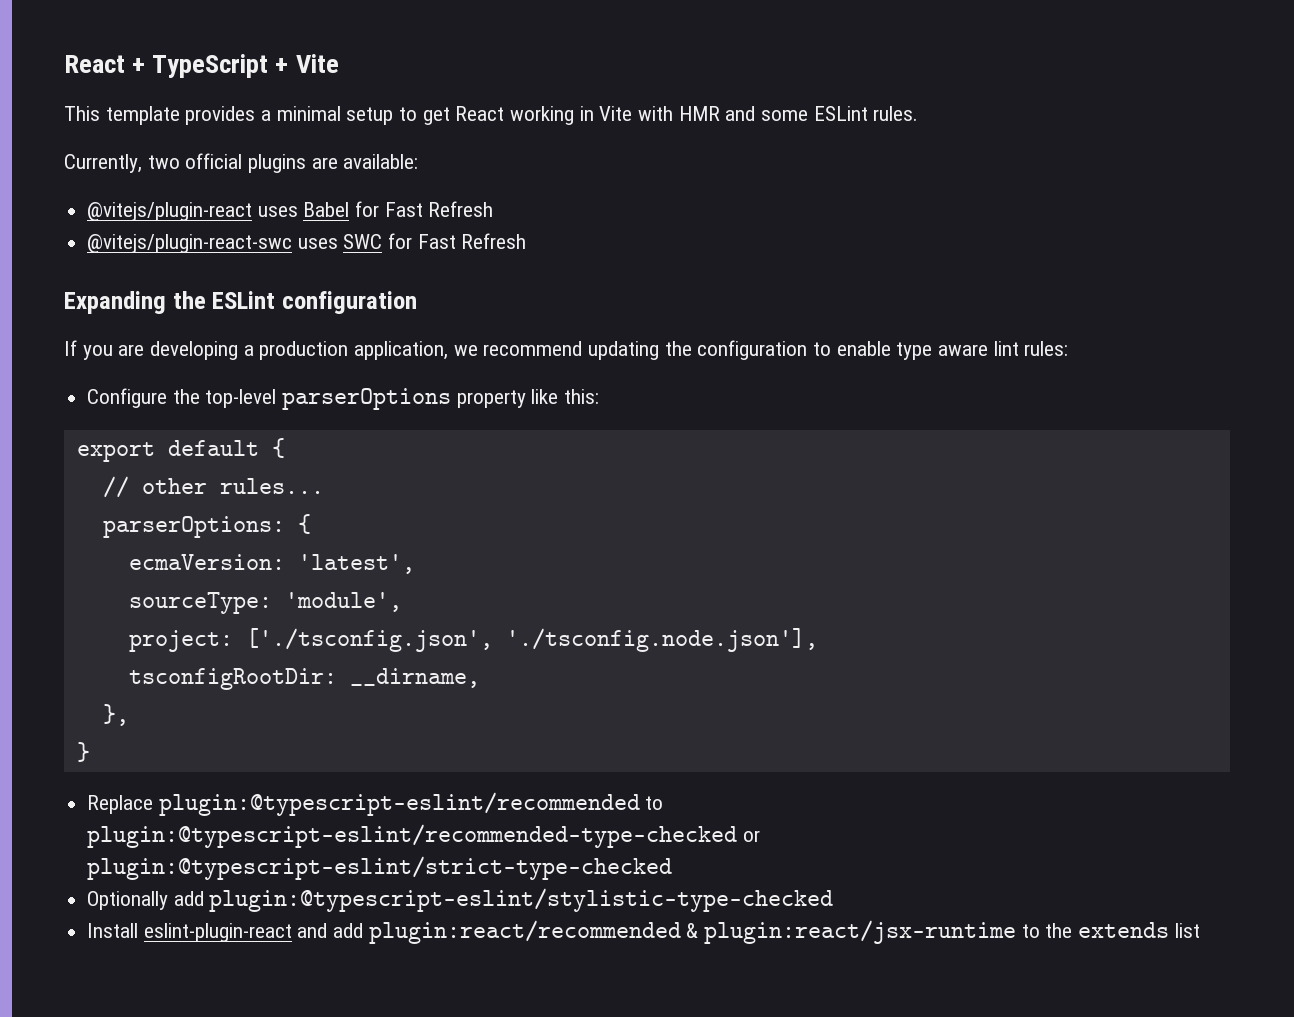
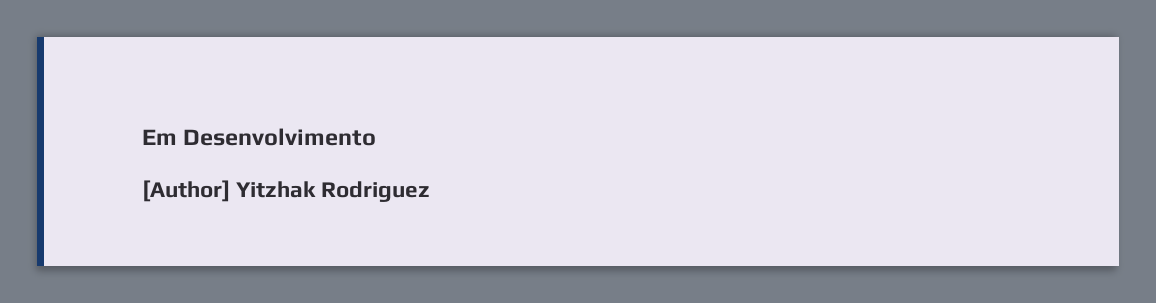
- React + TypeScript + Vite
- This template provides a minimal setup to get React working in Vite with HMR and some ESLint rules.
- Currently, two official plugins are available:
- @vitejs/plugin-react uses Babel for Fast Refresh
- @vitejs/plugin-react-swc uses SWC for Fast Refresh
- Expanding the ESLint configuration
- If you are developing a production application, we recommend updating the configuration to enable type aware lint rules:
- Configure the top-level parserOptions property like this:
- export default {
- // other rules...
- parserOptions: {
- ecmaVersion: 'latest',
- sourceType: 'module',
- project: ['./tsconfig.json', './tsconfig.node.json'],
- tsconfigRootDir: __dirname,
- },
- }
- Replace plugin:@typescript-eslint/recommended to plugin:@typescript-eslint/recommended-type-checked or plugin:@typescript-eslint/strict-type-checked
- Optionally add plugin:@typescript-eslint/stylistic-type-checked
- Install eslint-plugin-react and add plugin:react/recommended & plugin:react/jsx-runtime to the extends list
+ Em Desenvolvimento
+ [Author] Yitzhak Rodriguez

